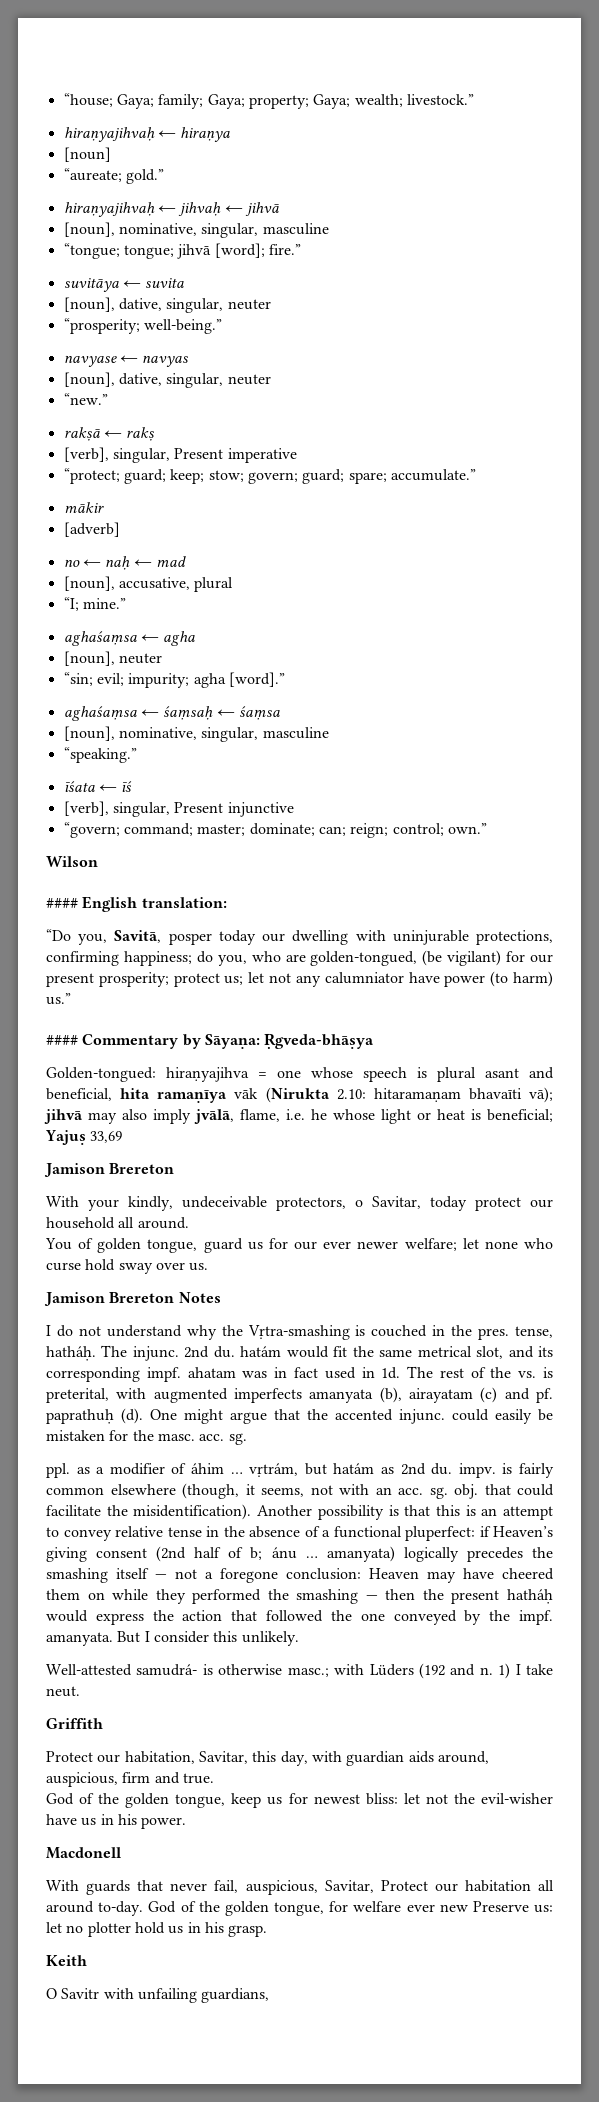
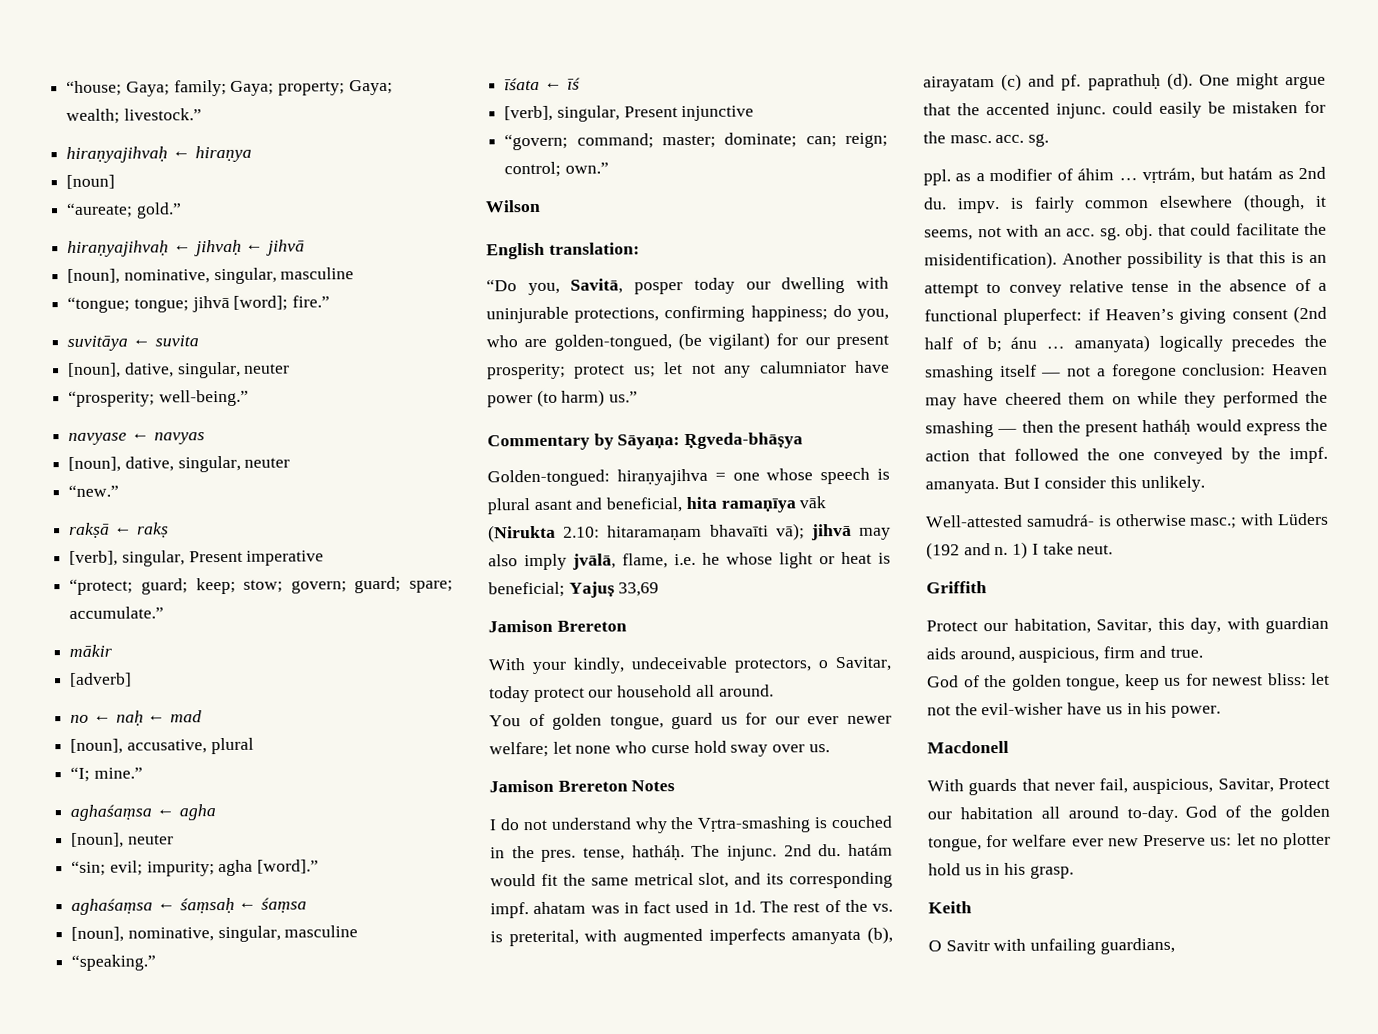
- #### English translation:
+ English translation:
- #### Commentary by Sāyaṇa: Ṛgveda-bhāṣya
+ Commentary by Sāyaṇa: Ṛgveda-bhāṣya

